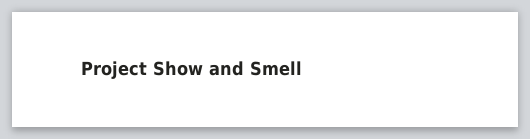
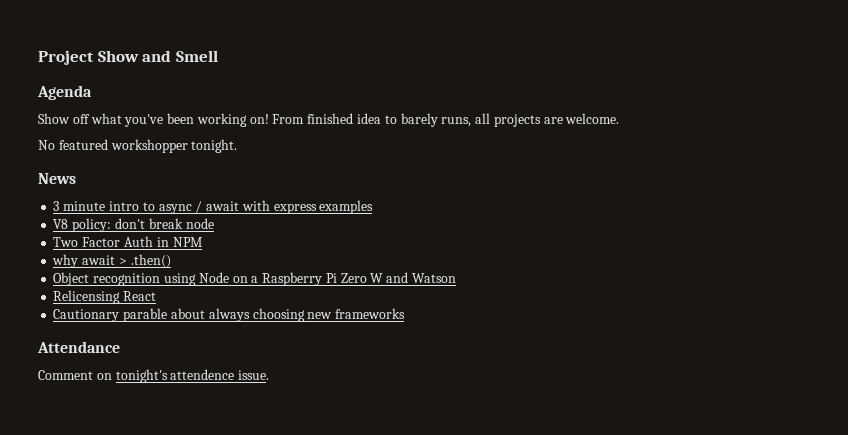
+ Agenda
+ Show off what you've been working on! From finished idea to barely runs, all projects are welcome.
+ No featured workshopper tonight.
+ News
+ 3 minute intro to async / await with express examples
+ V8 policy: don't break node
+ Two Factor Auth in NPM
+ why await > .then()
+ Object recognition using Node on a Raspberry Pi Zero W and Watson
+ Relicensing React
+ Cautionary parable about always choosing new frameworks
+ Attendance
+ Comment on tonight's attendence issue.

